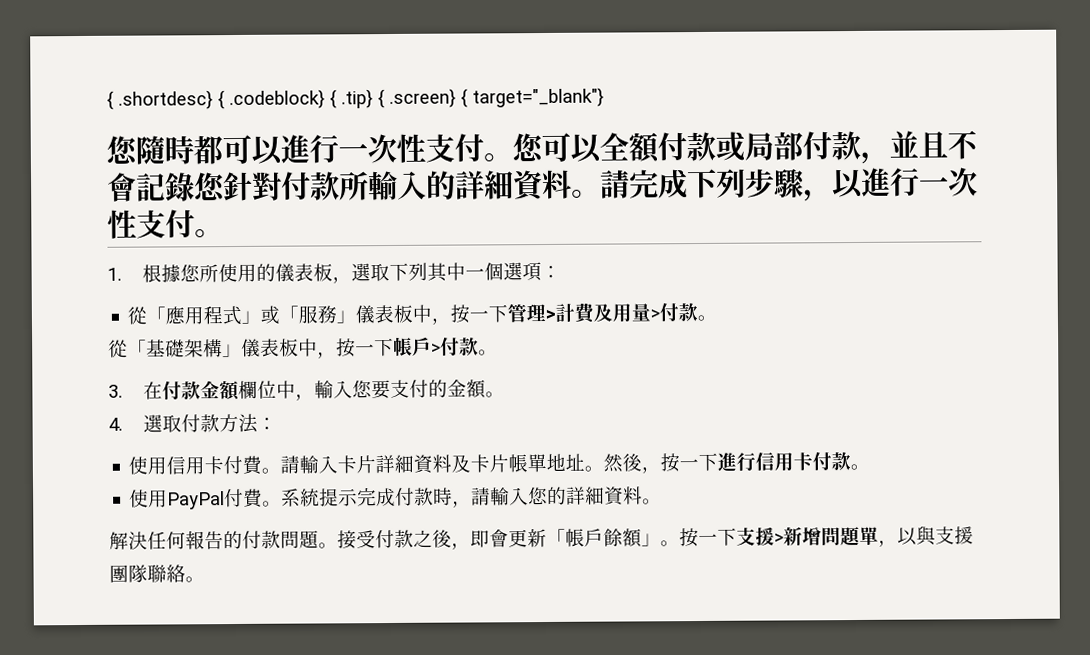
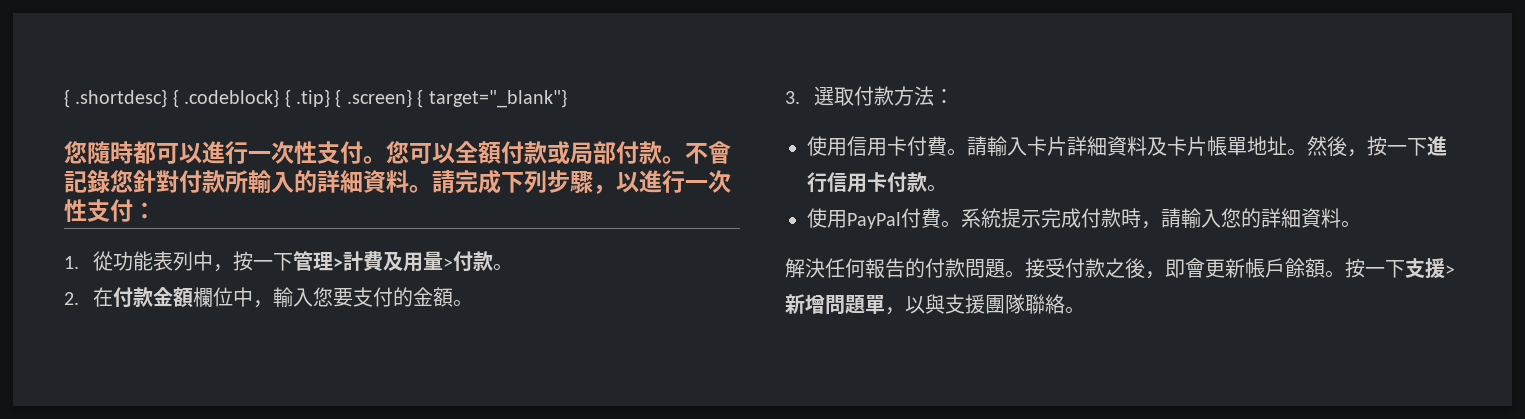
- 您可以全額付款或局部付款，並且不會記錄您針對付款所輸入的詳細資料。
+ 您可以全額付款或局部付款。不會記錄您針對付款所輸入的詳細資料。
- 請完成下列步驟，以進行一次性支付。
+ 請完成下列步驟，以進行一次性支付：
- 1.根據您所使用的儀表板，選取下列其中一個選項：
- 從「應用程式」或「服務」儀表板中，按一下管理>計費及用量>付款。
+ 1.從功能表列中，按一下管理>計費及用量>付款。
- 從「基礎架構」儀表板中，按一下帳戶>付款。
- 3.在付款金額欄位中，輸入您要支付的金額。
+ 2.在付款金額欄位中，輸入您要支付的金額。
- 4.選取付款方法：
+ 3.選取付款方法：
- 接受付款之後，即會更新「帳戶餘額」。
+ 接受付款之後，即會更新帳戶餘額。

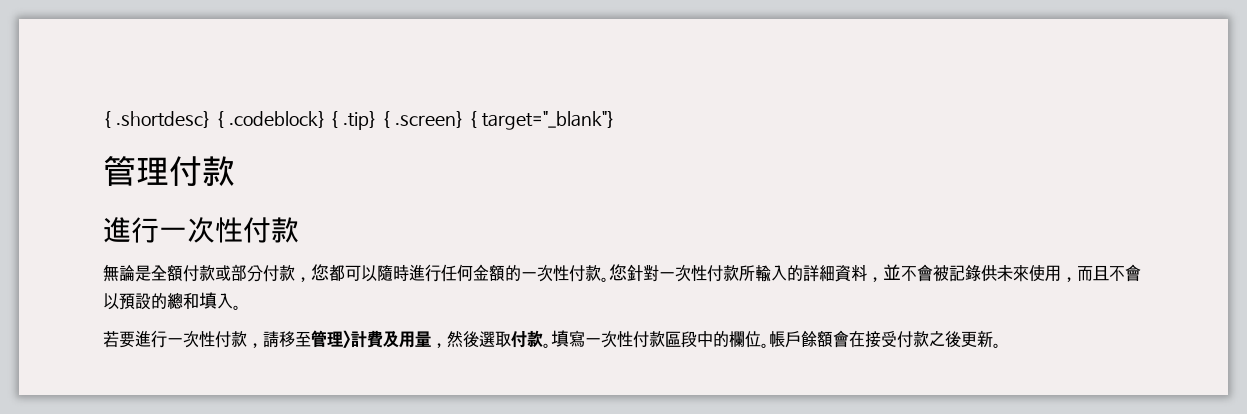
- 您隨時都可以進行一次性支付。您可以全額付款或局部付款。不會記錄您針對付款所輸入的詳細資料。請完成下列步驟，以進行一次性支付：
- 1.從功能表列中，按一下管理>計費及用量>付款。
- 2.在付款金額欄位中，輸入您要支付的金額。
- 3.選取付款方法：
- 使用信用卡付費。請輸入卡片詳細資料及卡片帳單地址。然後，按一下進行信用卡付款。
- 使用PayPal付費。系統提示完成付款時，請輸入您的詳細資料。
- 解決任何報告的付款問題。接受付款之後，即會更新帳戶餘額。按一下支援>新增問題單，以與支援團隊聯絡。
+ 管理付款
+ 進行一次性付款
+ 無論是全額付款或部分付款，您都可以隨時進行任何金額的一次性付款。您針對一次性付款所輸入的詳細資料，並不會被記錄供未來使用，而且不會以預設的總和填入。
+ 若要進行一次性付款，請移至管理>計費及用量，然後選取付款。填寫一次性付款區段中的欄位。帳戶餘額會在接受付款之後更新。

